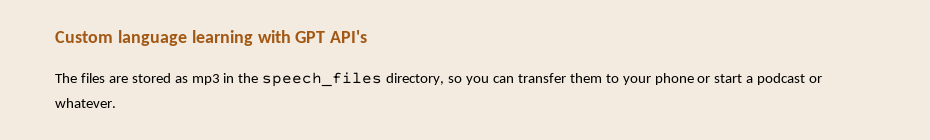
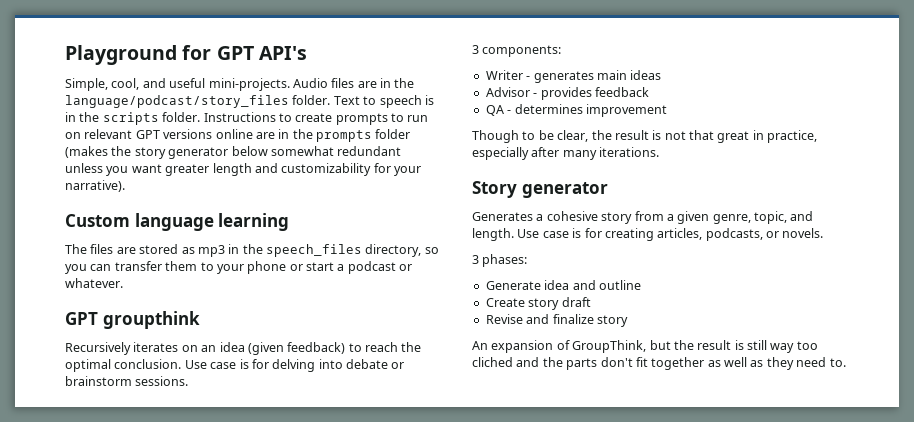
+ Playground for GPT API's
+ Simple, cool, and useful mini-projects. Audio files are in the language/podcast/story_files folder. Text to speech is in the scripts folder. Instructions to create prompts to run on relevant GPT versions online are in the prompts folder (makes the story generator below somewhat redundant unless you want greater length and customizability for your narrative).
- Custom language learning with GPT API's
+ Custom language learning
+ GPT groupthink
+ Recursively iterates on an idea (given feedback) to reach the optimal conclusion. Use case is for delving into debate or brainstorm sessions.
+ 3 components:
+ Writer - generates main ideas
+ Advisor - provides feedback
+ QA - determines improvement
+ Though to be clear, the result is not that great in practice, especially after many iterations.
+ Story generator
+ Generates a cohesive story from a given genre, topic, and length. Use case is for creating articles, podcasts, or novels.
+ 3 phases:
+ Generate idea and outline
+ Create story draft
+ Revise and finalize story
+ An expansion of GroupThink, but the result is still way too cliched and the parts don't fit together as well as they need to.

